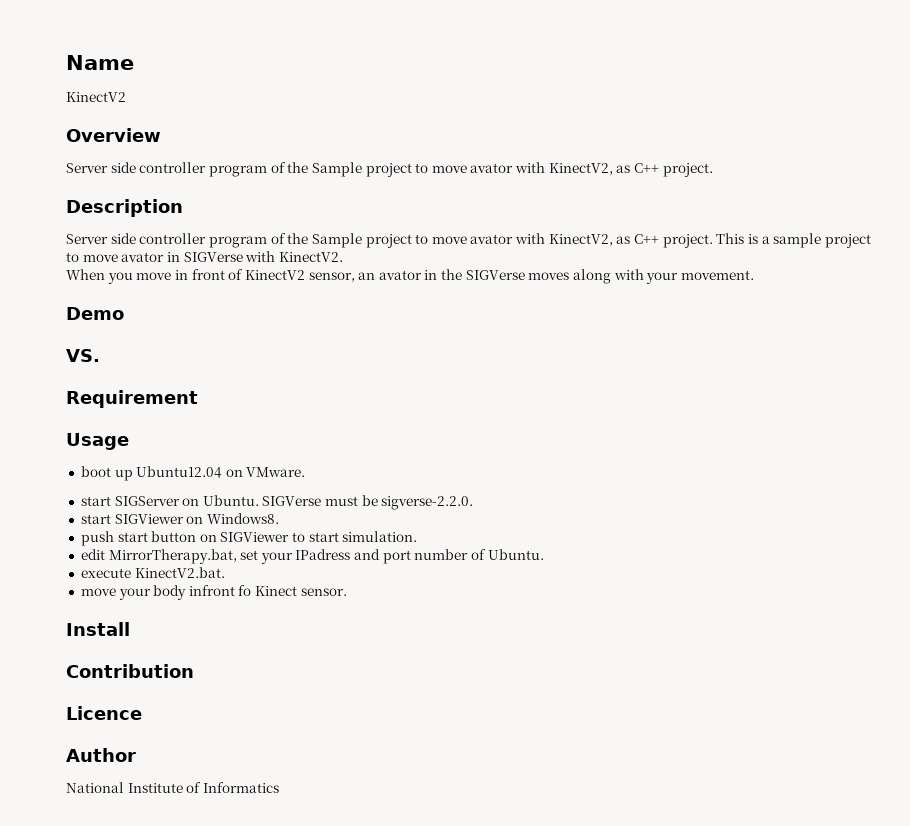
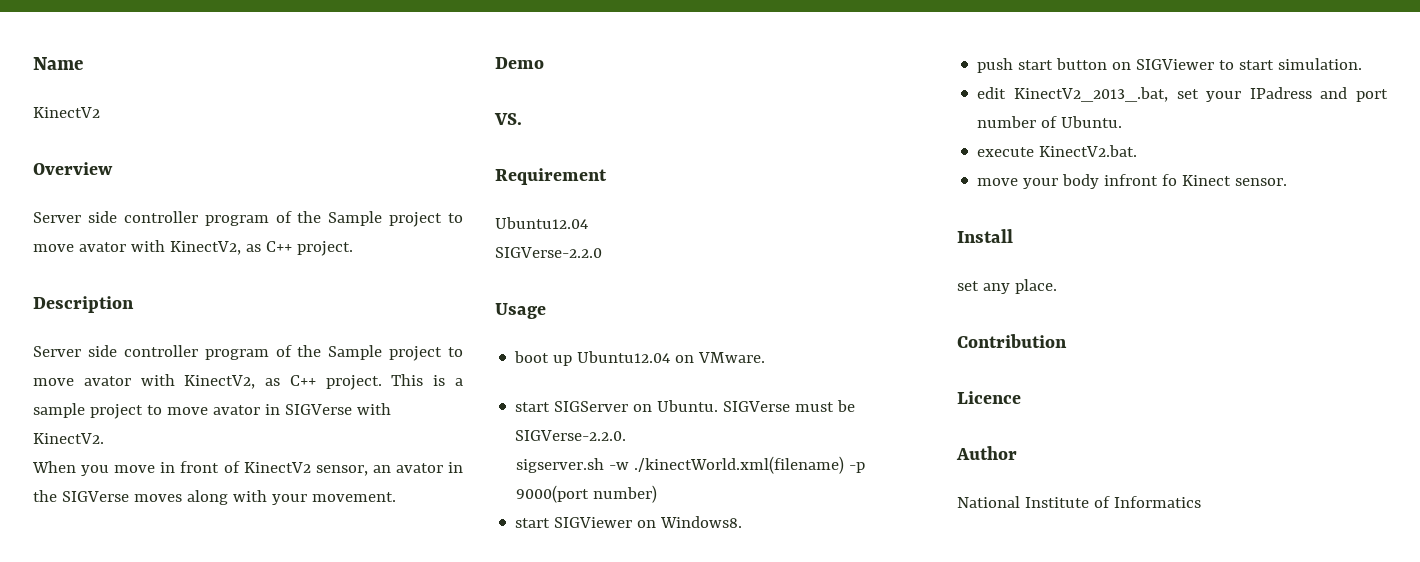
  Requirement
+ Ubuntu12.04
+ SIGVerse-2.2.0
- SIGVerse must be sigverse-2.2.0.
+ SIGVerse must be SIGVerse-2.2.0.
+ sigserver.sh -w ./kinectWorld.xml(filename) -p 9000(port number)
- edit MirrorTherapy.bat, set your IPadress and port number of Ubuntu.
+ edit KinectV2_2013_.bat, set your IPadress and port number of Ubuntu.
+ set any place.

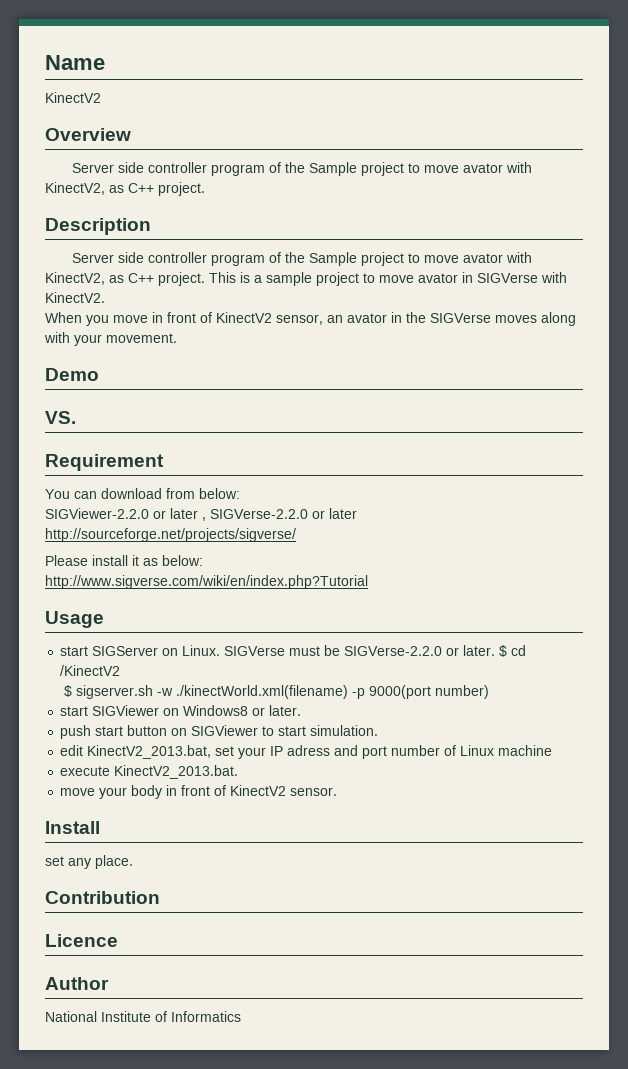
  Requirement
- Ubuntu12.04
- SIGVerse-2.2.0
+ You can download from below:
+ SIGViewer-2.2.0 or later , SIGVerse-2.2.0 or later http://sourceforge.net/projects/sigverse/
+ Please install it as below:
+ http://www.sigverse.com/wiki/en/index.php?Tutorial
  Usage
- boot up Ubuntu12.04 on VMware.
- start SIGServer on Ubuntu.
+ start SIGServer on Linux.
- SIGVerse must be SIGVerse-2.2.0.
- sigserver.sh -w ./kinectWorld.xml(filename) -p 9000(port number)
+ SIGVerse must be SIGVerse-2.2.0 or later. $ cd /KinectV2
+ $ sigserver.sh -w ./kinectWorld.xml(filename) -p 9000(port number)
- start SIGViewer on Windows8.
+ start SIGViewer on Windows8 or later.
- edit KinectV2_2013_.bat, set your IPadress and port number of Ubuntu.
+ edit KinectV2_2013.bat, set your IP adress and port number of Linux machine
- execute KinectV2.bat.
+ execute KinectV2_2013.bat.
- move your body infront fo Kinect sensor.
+ move your body in front of KinectV2 sensor.

